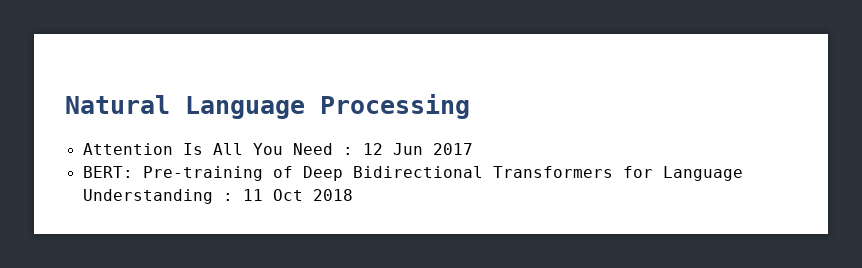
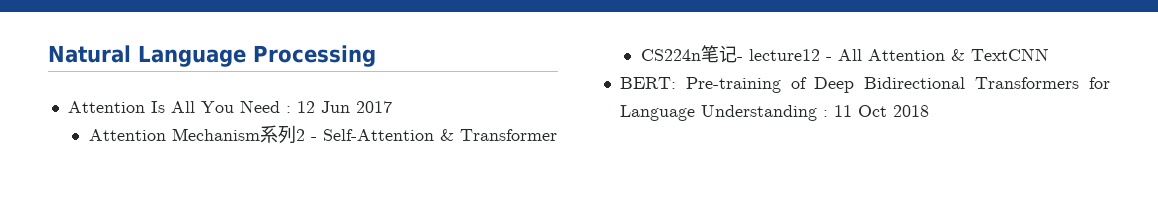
+ Attention Mechanism系列2 - Self-Attention & Transformer
+ CS224n笔记- lecture12 - All Attention & TextCNN

